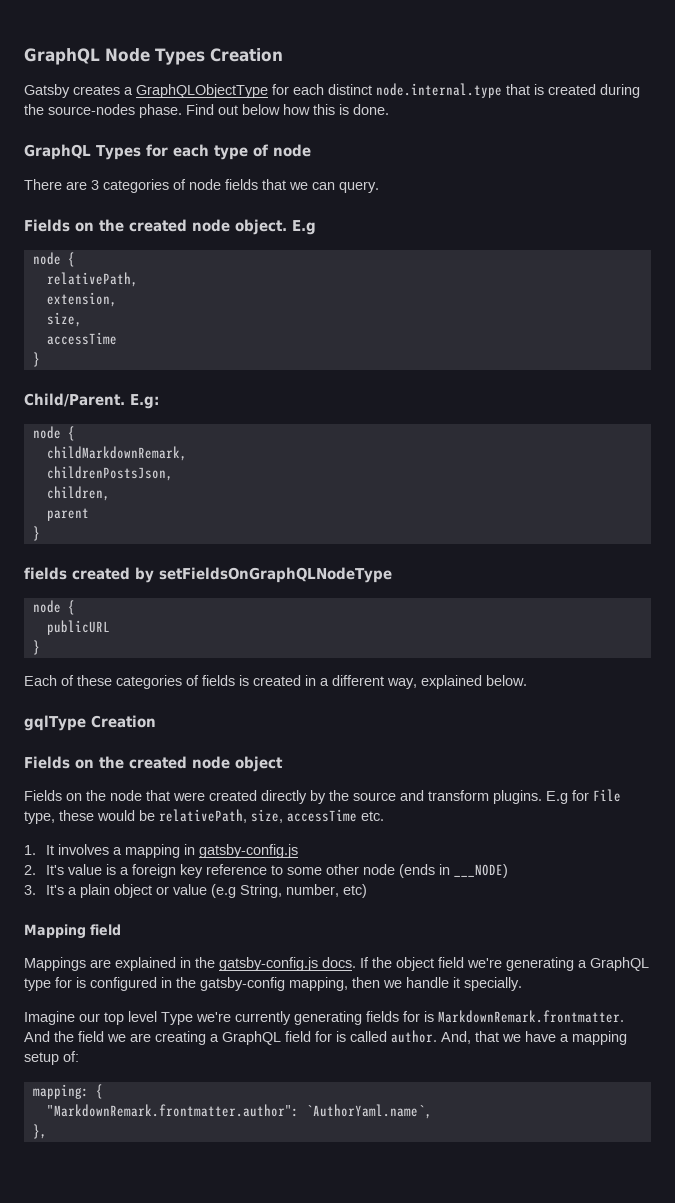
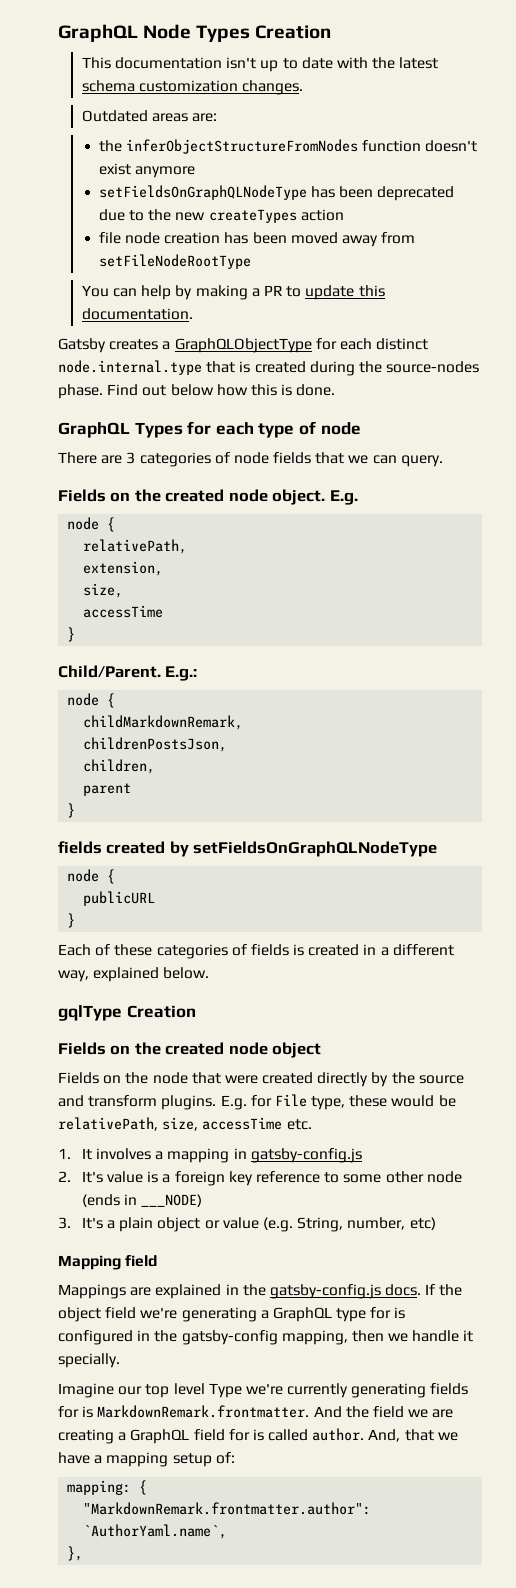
+ This documentation isn't up to date with the latest schema customization changes.
+ Outdated areas are:
+ the inferObjectStructureFromNodes function doesn't exist anymore
+ setFieldsOnGraphQLNodeType has been deprecated due to the new createTypes action
+ file node creation has been moved away from setFileNodeRootType
+ You can help by making a PR to update this documentation.
- Fields on the created node object. E.g
+ Fields on the created node object. E.g.
- E.g:
+ E.g.:
- E.g for File type, these would be relativePath, size, accessTime etc.
+ E.g. for File type, these would be relativePath, size, accessTime etc.
- 3. It's a plain object or value (e.g String, number, etc)
+ 3. It's a plain object or value (e.g. String, number, etc)

